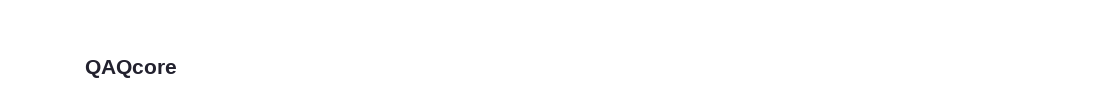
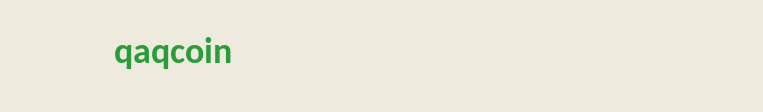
- QAQcore
+ qaqcoin

